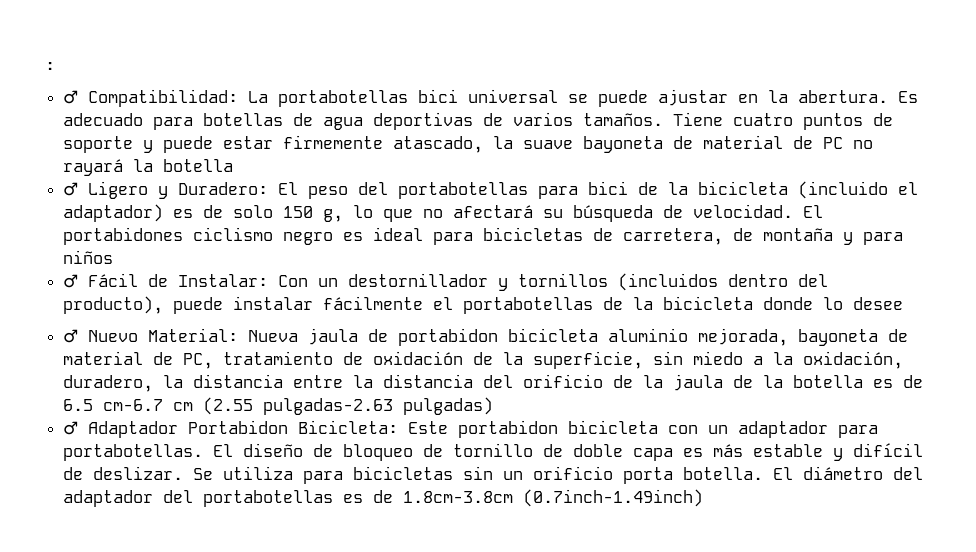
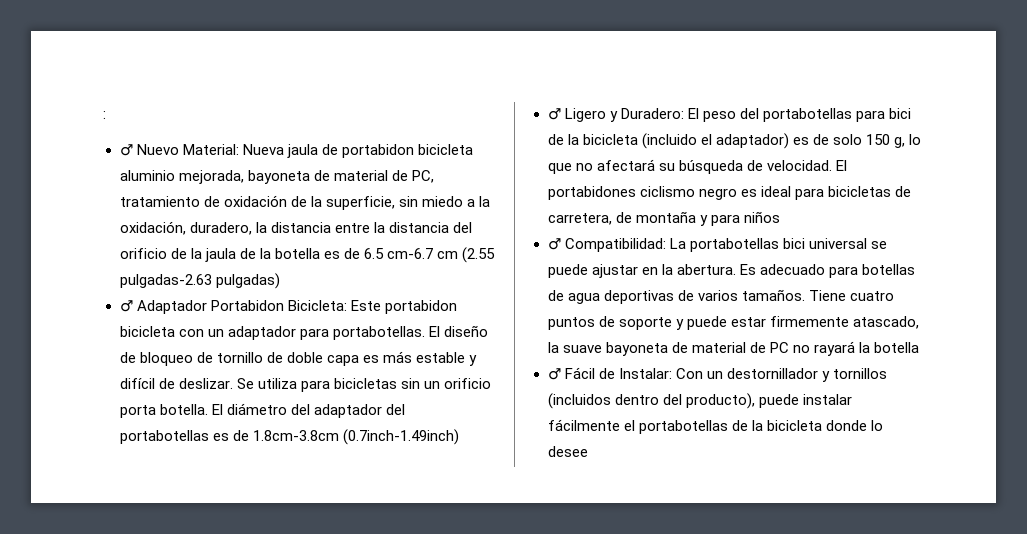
- ♂ Compatibilidad: La portabotellas bici universal se puede ajustar en la abertura. Es adecuado para botellas de agua deportivas de varios tamaños. Tiene cuatro puntos de soporte y puede estar firmemente atascado, la suave bayoneta de material de PC no rayará la botella
- ♂ Ligero y Duradero: El peso del portabotellas para bici de la bicicleta (incluido el adaptador) es de solo 150 g, lo que no afectará su búsqueda de velocidad. El portabidones ciclismo negro es ideal para bicicletas de carretera, de montaña y para niños
- ♂ Fácil de Instalar: Con un destornillador y tornillos (incluidos dentro del producto), puede instalar fácilmente el portabotellas de la bicicleta donde lo desee
+ ♂ Ligero y Duradero: El peso del portabotellas para bici de la bicicleta (incluido el adaptador) es de solo 150 g, lo que no afectará su búsqueda de velocidad. El portabidones ciclismo negro es ideal para bicicletas de carretera, de montaña y para niños
+ ♂ Compatibilidad: La portabotellas bici universal se puede ajustar en la abertura. Es adecuado para botellas de agua deportivas de varios tamaños. Tiene cuatro puntos de soporte y puede estar firmemente atascado, la suave bayoneta de material de PC no rayará la botella
+ ♂ Fácil de Instalar: Con un destornillador y tornillos (incluidos dentro del producto), puede instalar fácilmente el portabotellas de la bicicleta donde lo desee

